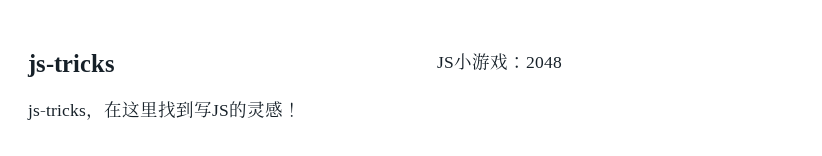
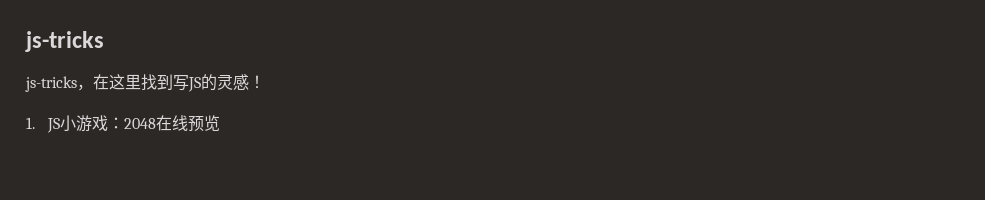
- JS小游戏：2048
+ 1. JS小游戏：2048在线预览

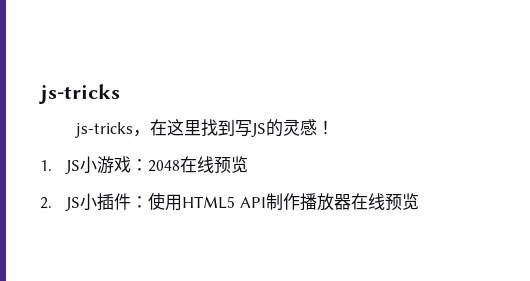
+ 2. JS小插件：使用HTML5 API制作播放器在线预览

